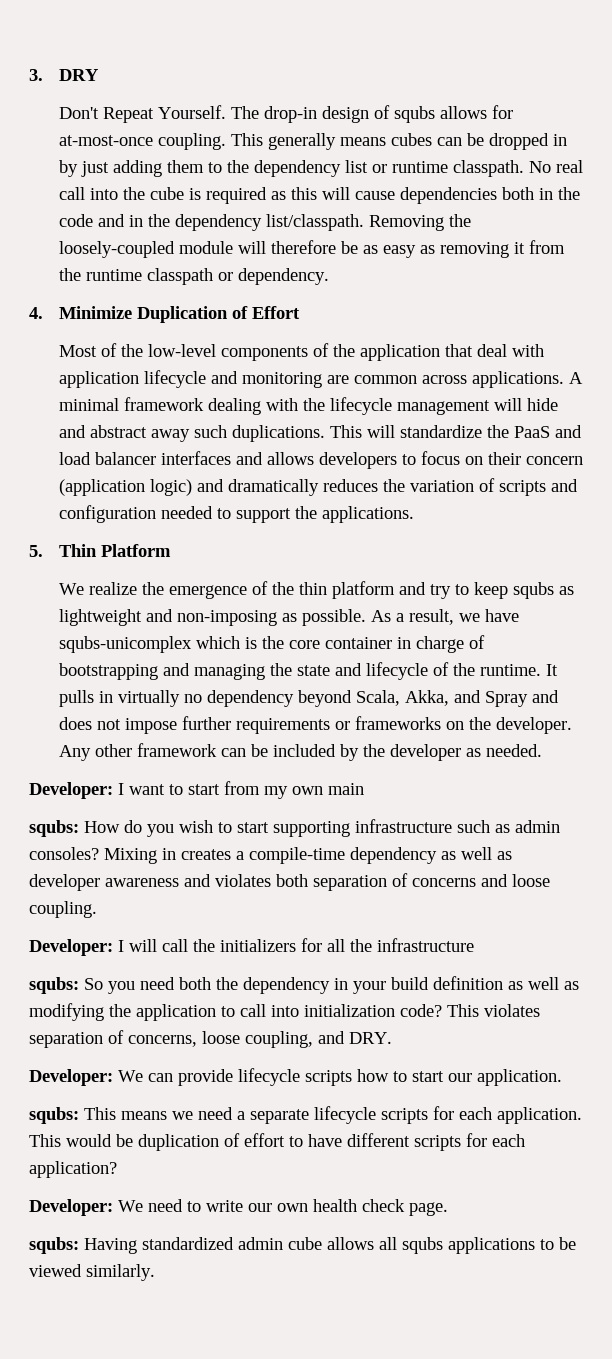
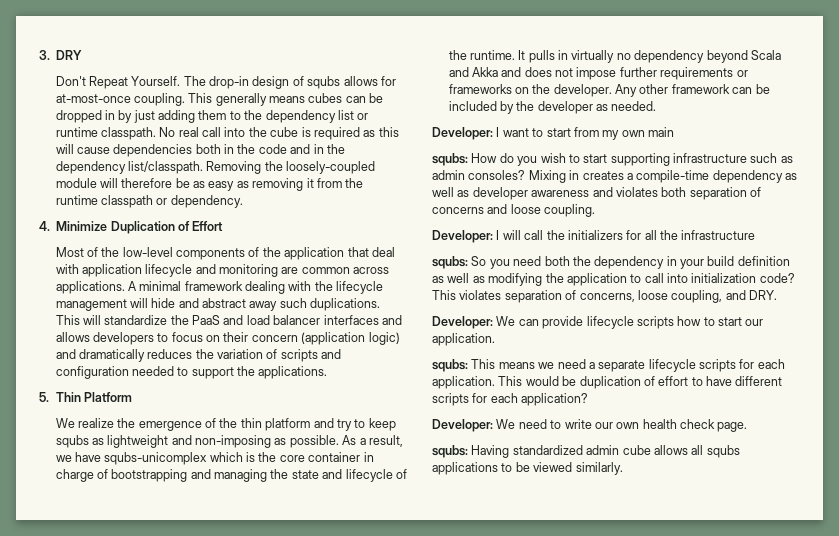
- It pulls in virtually no dependency beyond Scala, Akka, and Spray and does not impose further requirements or frameworks on the developer.
+ It pulls in virtually no dependency beyond Scala and Akka and does not impose further requirements or frameworks on the developer.

